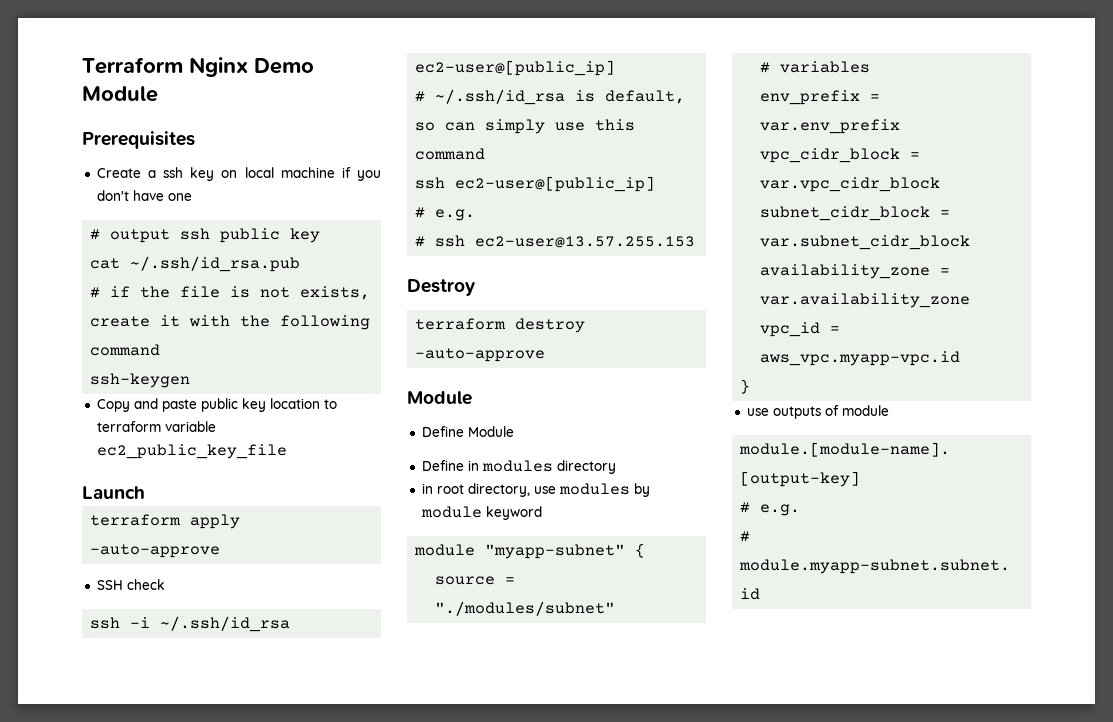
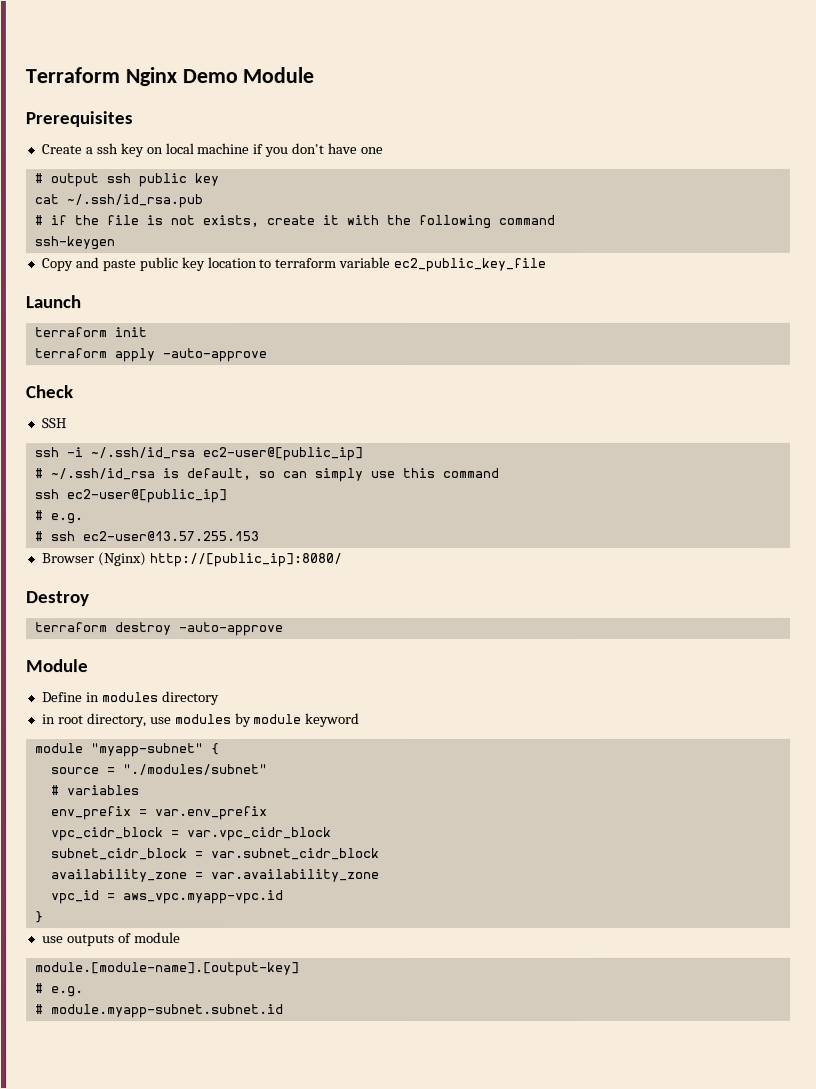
+ terraform init
+ Check
- SSH check
+ SSH
+ Browser (Nginx) http://[public_ip]:8080/
- Define Module

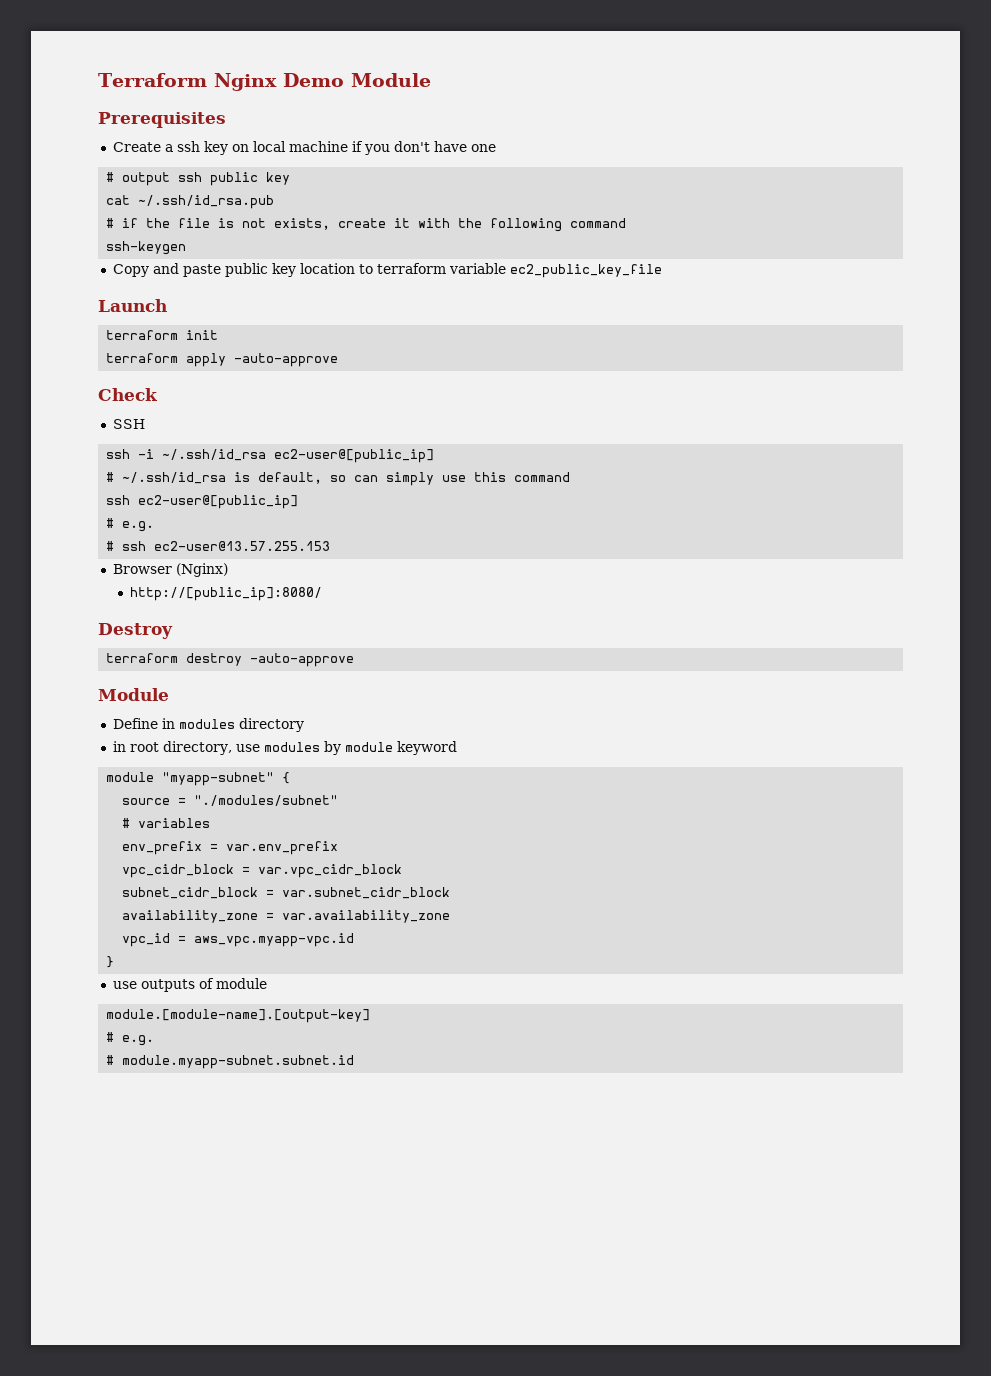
- Browser (Nginx) http://[public_ip]:8080/
+ Browser (Nginx)
+ http://[public_ip]:8080/

